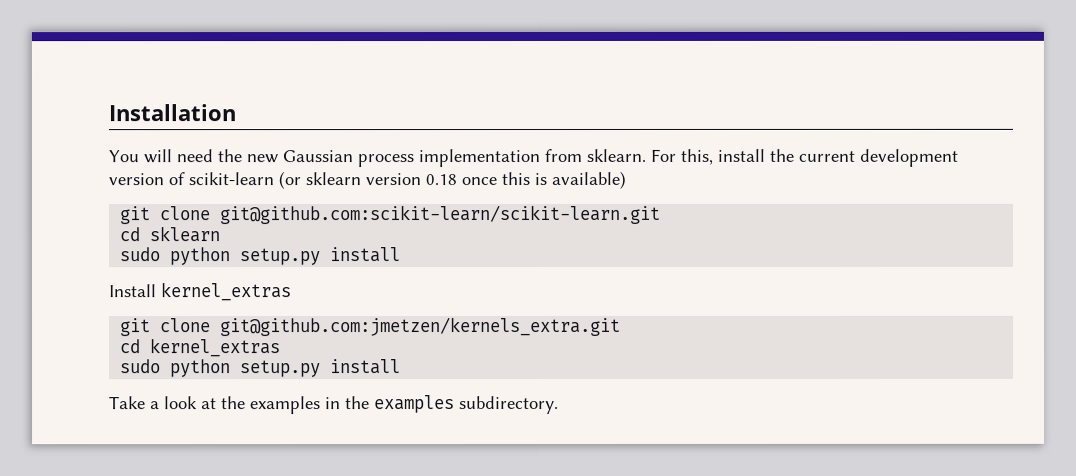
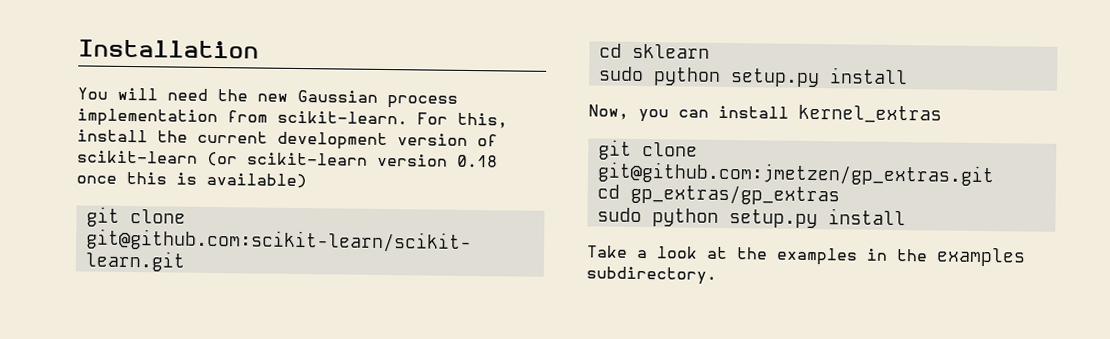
- You will need the new Gaussian process implementation from sklearn.
+ You will need the new Gaussian process implementation from scikit-learn.
- For this, install the current development version of scikit-learn (or sklearn version 0.18 once this is available)
+ For this, install the current development version of scikit-learn (or scikit-learn version 0.18 once this is available)
- Install kernel_extras
+ Now, you can install kernel_extras
- git clone git@github.com:jmetzen/kernels_extra.git
- cd kernel_extras
+ git clone git@github.com:jmetzen/gp_extras.git
+ cd gp_extras/gp_extras

